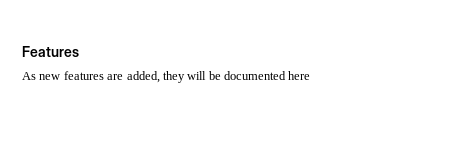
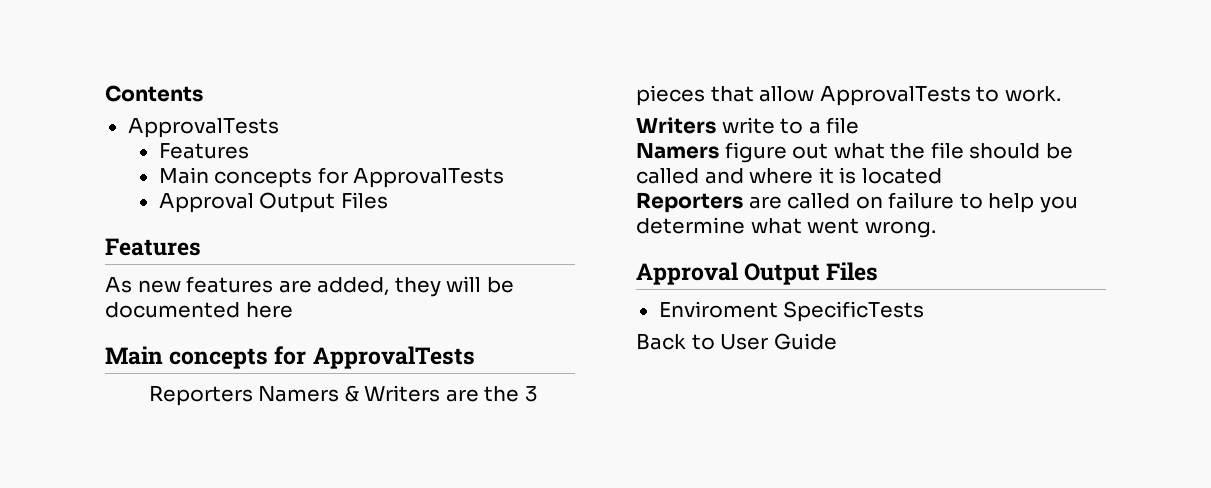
+ Contents
+ ApprovalTests
+ Features
+ Main concepts for ApprovalTests
+ Approval Output Files
  As new features are added, they will be documented here
+ Main concepts for ApprovalTests
+ Reporters Namers & Writers are the 3 pieces that allow ApprovalTests to work.
+ Writers write to a file
+ Namers figure out what the file should be called and where it is located
+ Reporters are called on failure to help you determine what went wrong.
+ Approval Output Files
+ Enviroment SpecificTests
+ Back to User Guide

